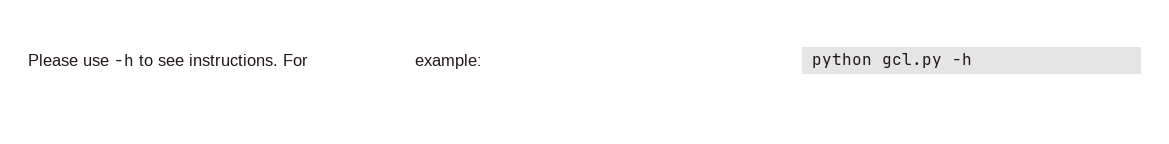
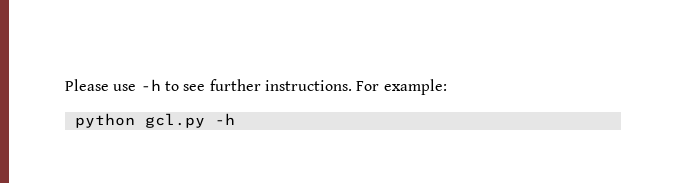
- Please use -h to see instructions.
+ Please use -h to see further instructions.

